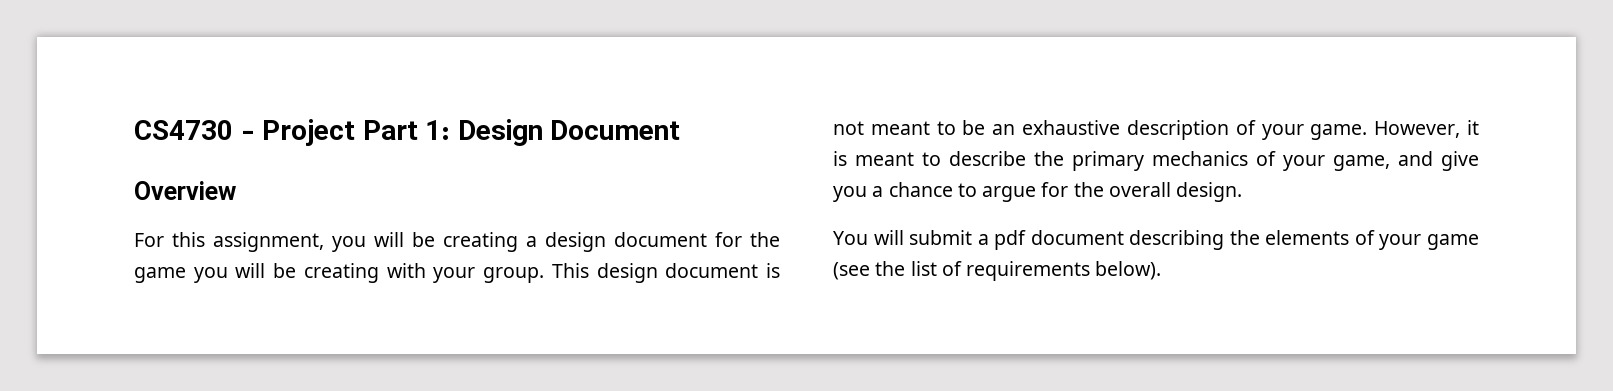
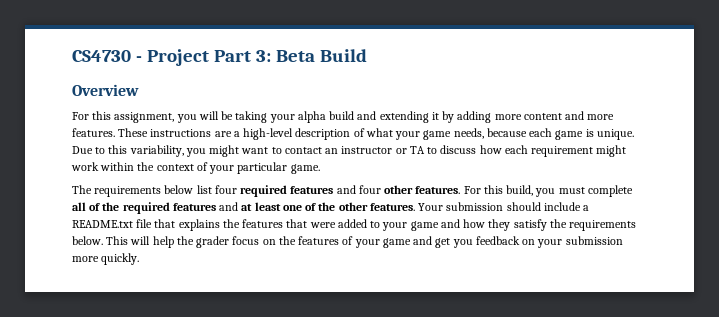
- CS4730 - Project Part 1: Design Document
+ CS4730 - Project Part 3: Beta Build
- For this assignment, you will be creating a design document for the game you will be creating with your group. This design document is not meant to be an exhaustive description of your game. However, it is meant to describe the primary mechanics of your game, and give you a chance to argue for the overall design.
- You will submit a pdf document describing the elements of your game (see the list of requirements below).
+ For this assignment, you will be taking your alpha build and extending it by adding more content and more features. These instructions are a high-level description of what your game needs, because each game is unique. Due to this variability, you might want to contact an instructor or TA to discuss how each requirement might work within the context of your particular game.
+ The requirements below list four required features and four other features. For this build, you must complete all of the required features and at least one of the other features. Your submission should include a README.txt file that explains the features that were added to your game and how they satisfy the requirements below. This will help the grader focus on the features of your game and get you feedback on your submission more quickly.

